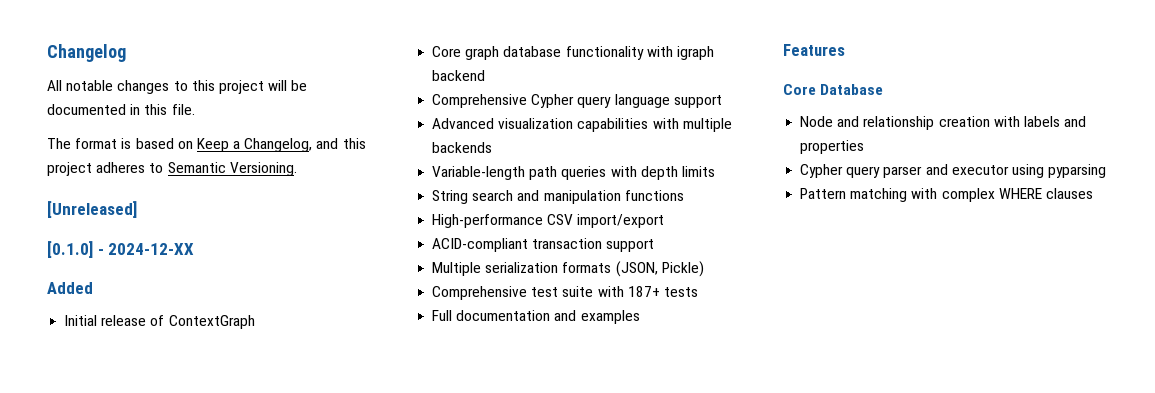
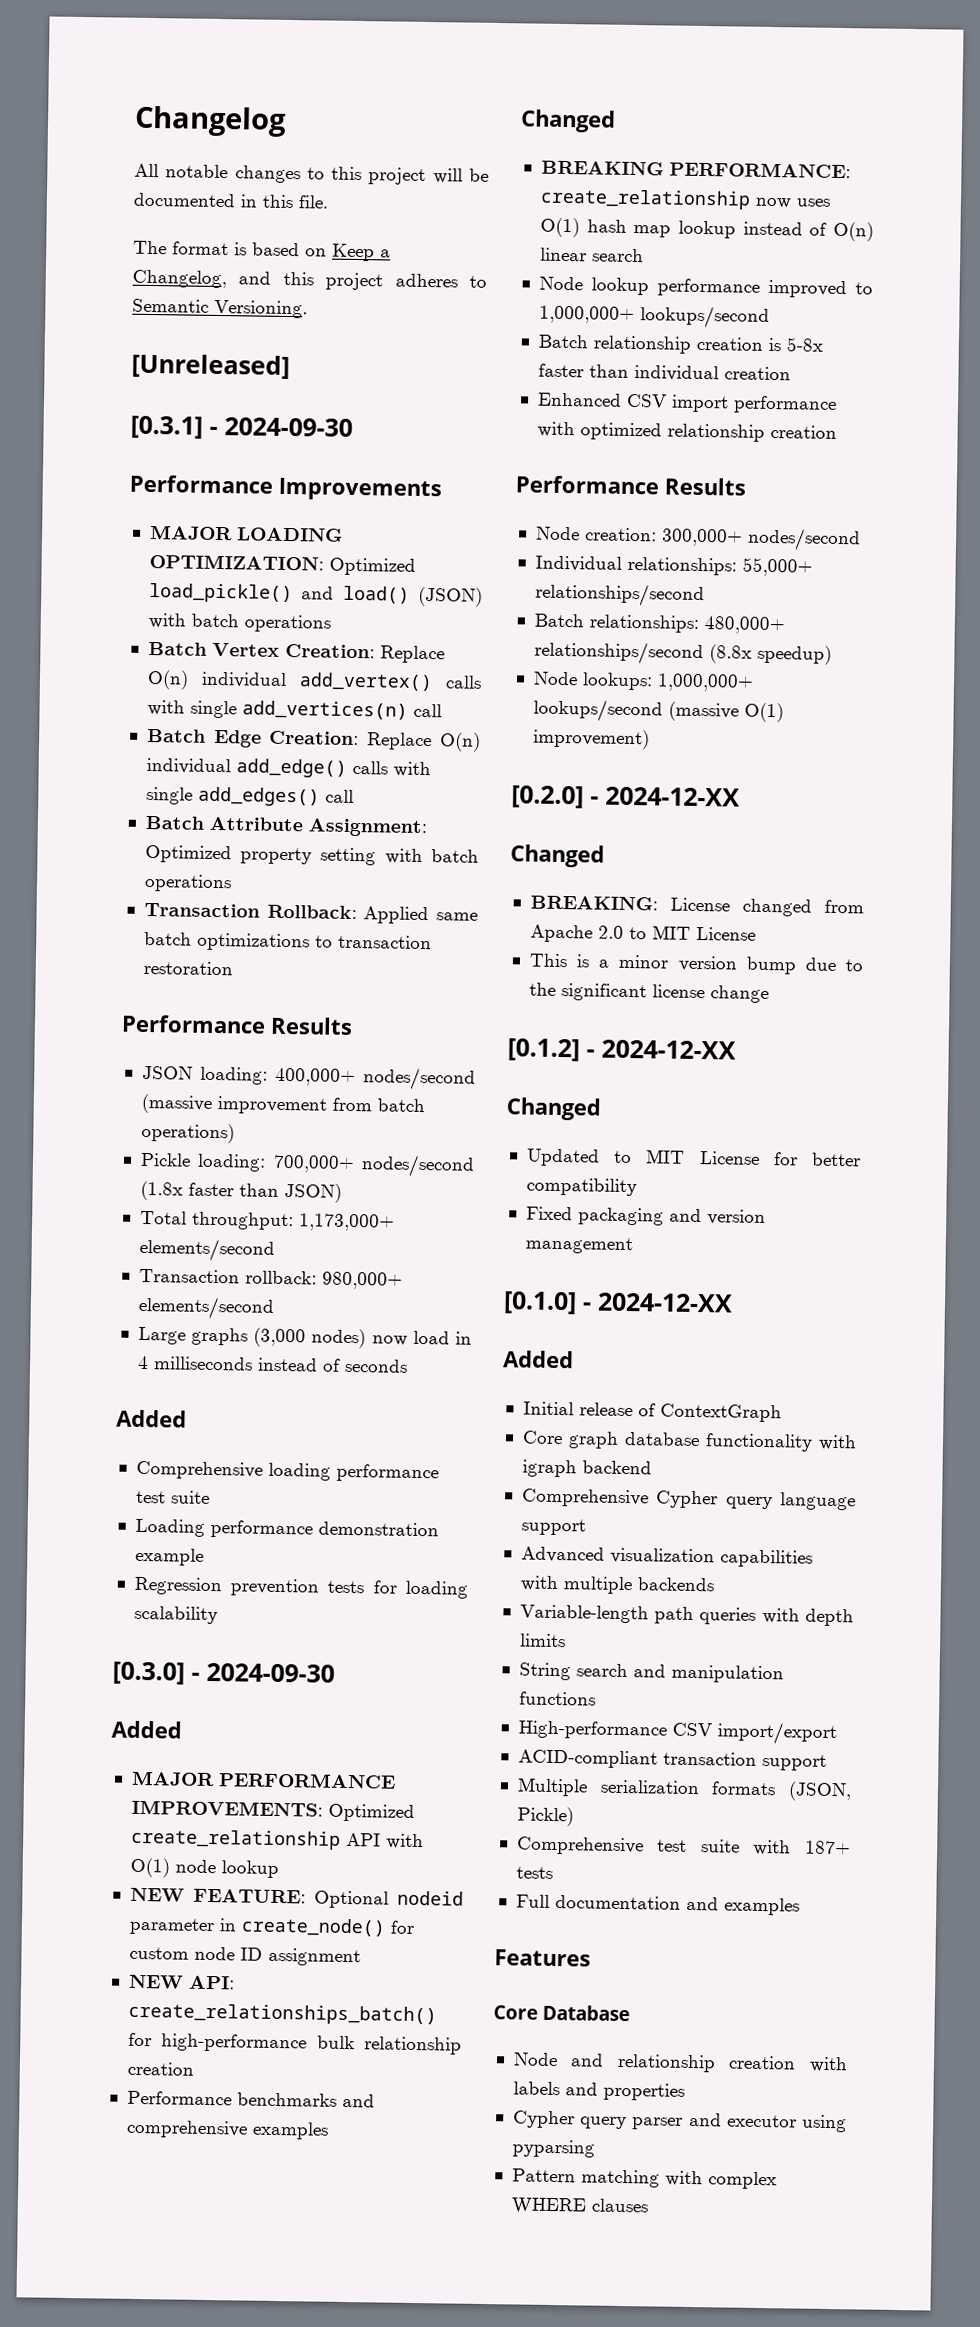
+ [0.3.1] - 2024-09-30
+ Performance Improvements
+ MAJOR LOADING OPTIMIZATION: Optimized load_pickle() and load() (JSON) with batch operations
+ Batch Vertex Creation: Replace O(n) individual add_vertex() calls with single add_vertices(n) call
+ Batch Edge Creation: Replace O(n) individual add_edge() calls with single add_edges() call
+ Batch Attribute Assignment: Optimized property setting with batch operations
+ Transaction Rollback: Applied same batch optimizations to transaction restoration
+ Performance Results
+ JSON loading: 400,000+ nodes/second (massive improvement from batch operations)
+ Pickle loading: 700,000+ nodes/second (1.8x faster than JSON)
+ Total throughput: 1,173,000+ elements/second
+ Transaction rollback: 980,000+ elements/second
+ Large graphs (3,000 nodes) now load in 4 milliseconds instead of seconds
+ Added
+ Comprehensive loading performance test suite
+ Loading performance demonstration example
+ Regression prevention tests for loading scalability
+ [0.3.0] - 2024-09-30
+ Added
+ MAJOR PERFORMANCE IMPROVEMENTS: Optimized create_relationship API with O(1) node lookup
+ NEW FEATURE: Optional nodeid parameter in create_node() for custom node ID assignment
+ NEW API: create_relationships_batch() for high-performance bulk relationship creation
+ Performance benchmarks and comprehensive examples
+ Changed
+ BREAKING PERFORMANCE: create_relationship now uses O(1) hash map lookup instead of O(n) linear search
+ Node lookup performance improved to 1,000,000+ lookups/second
+ Batch relationship creation is 5-8x faster than individual creation
+ Enhanced CSV import performance with optimized relationship creation
+ Performance Results
+ Node creation: 300,000+ nodes/second
+ Individual relationships: 55,000+ relationships/second
+ Batch relationships: 480,000+ relationships/second (8.8x speedup)
+ Node lookups: 1,000,000+ lookups/second (massive O(1) improvement)
+ [0.2.0] - 2024-12-XX
+ Changed
+ BREAKING: License changed from Apache 2.0 to MIT License
+ This is a minor version bump due to the significant license change
+ [0.1.2] - 2024-12-XX
+ Changed
+ Updated to MIT License for better compatibility
+ Fixed packaging and version management

